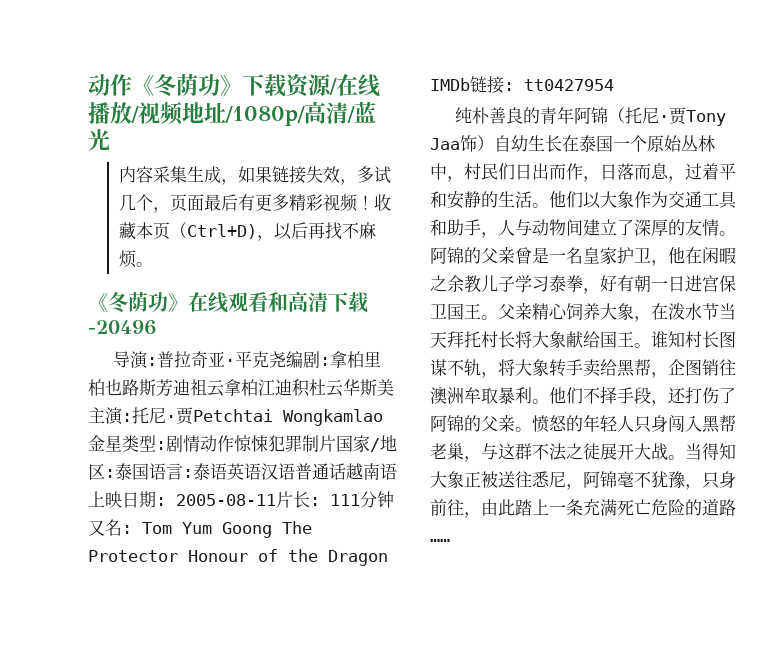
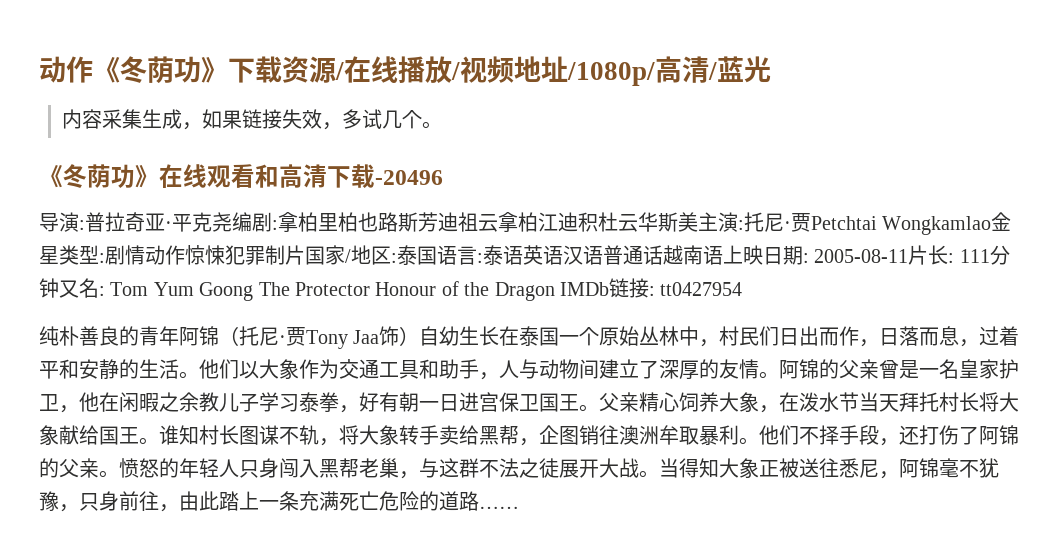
- 内容采集生成，如果链接失效，多试几个，页面最后有更多精彩视频！收藏本页（Ctrl+D)，以后再找不麻烦。
+ 内容采集生成，如果链接失效，多试几个。

